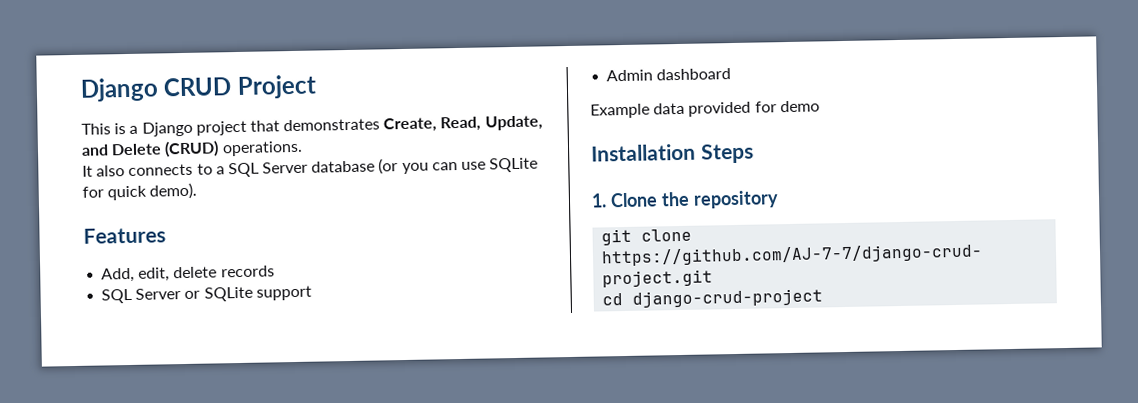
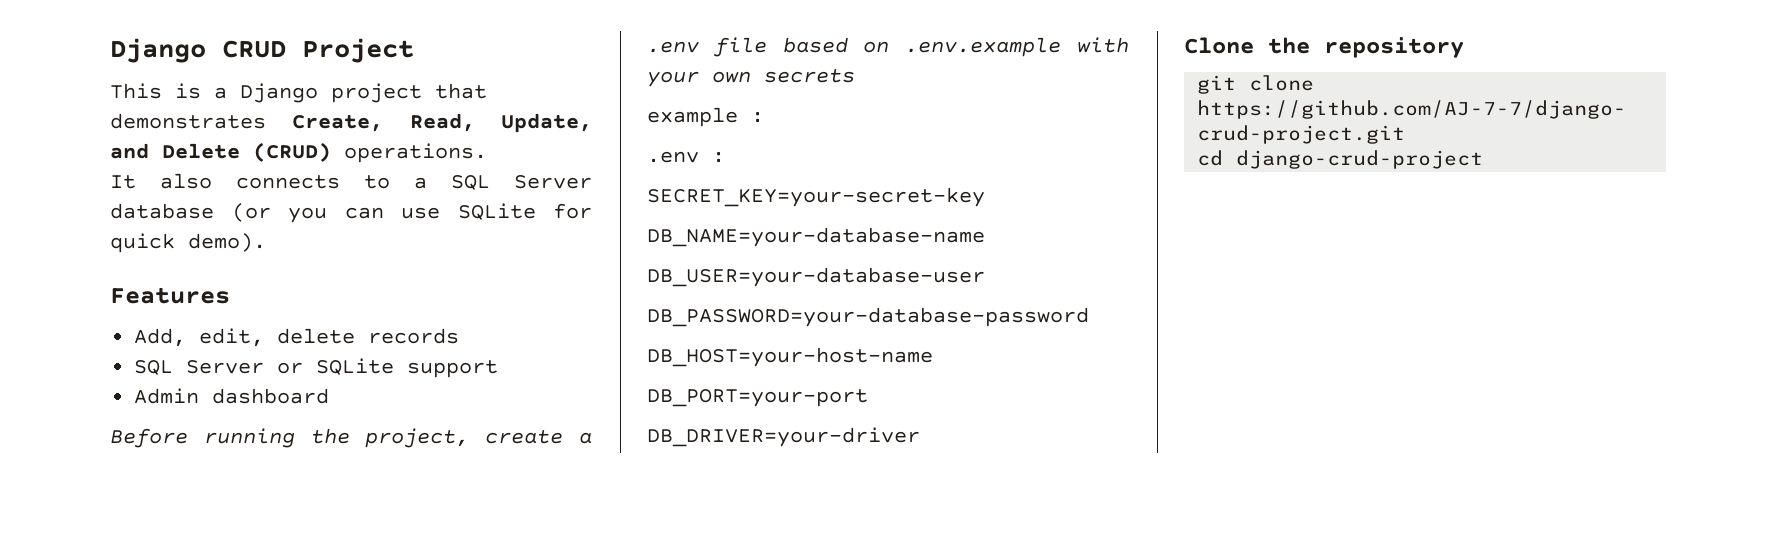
- Example data provided for demo
- Installation Steps
- 1. Clone the repository
+ Before running the project, create a .env file based on .env.example with your own secrets
+ example :
+ .env :
+ SECRET_KEY=your-secret-key
+ DB_NAME=your-database-name
+ DB_USER=your-database-user
+ DB_PASSWORD=your-database-password
+ DB_HOST=your-host-name
+ DB_PORT=your-port
+ DB_DRIVER=your-driver
+ Clone the repository

